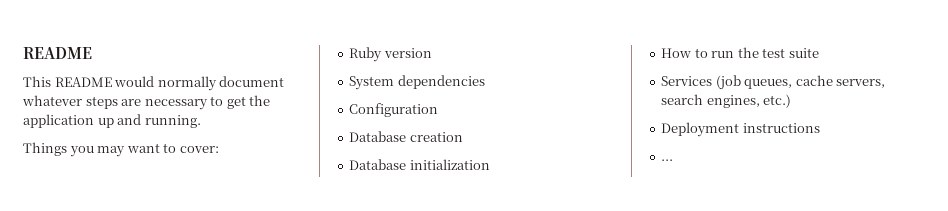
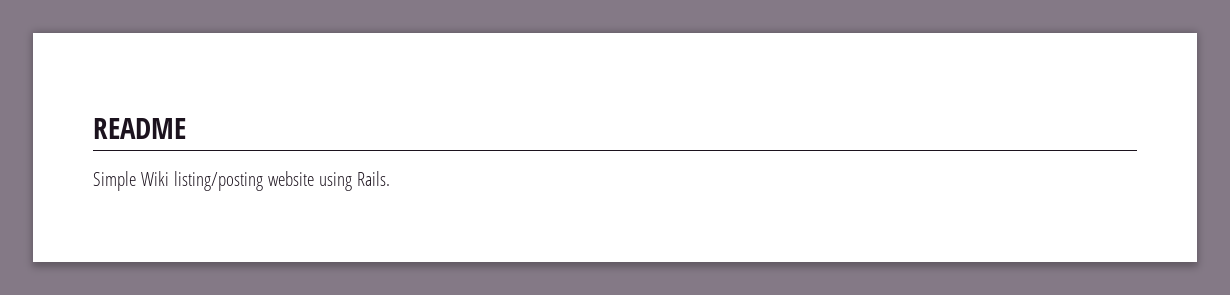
- This README would normally document whatever steps are necessary to get the application up and running.
- Things you may want to cover:
- Ruby version
- System dependencies
- Configuration
- Database creation
- Database initialization
- How to run the test suite
- Services (job queues, cache servers, search engines, etc.)
- Deployment instructions
- ...
+ Simple Wiki listing/posting website using Rails.

